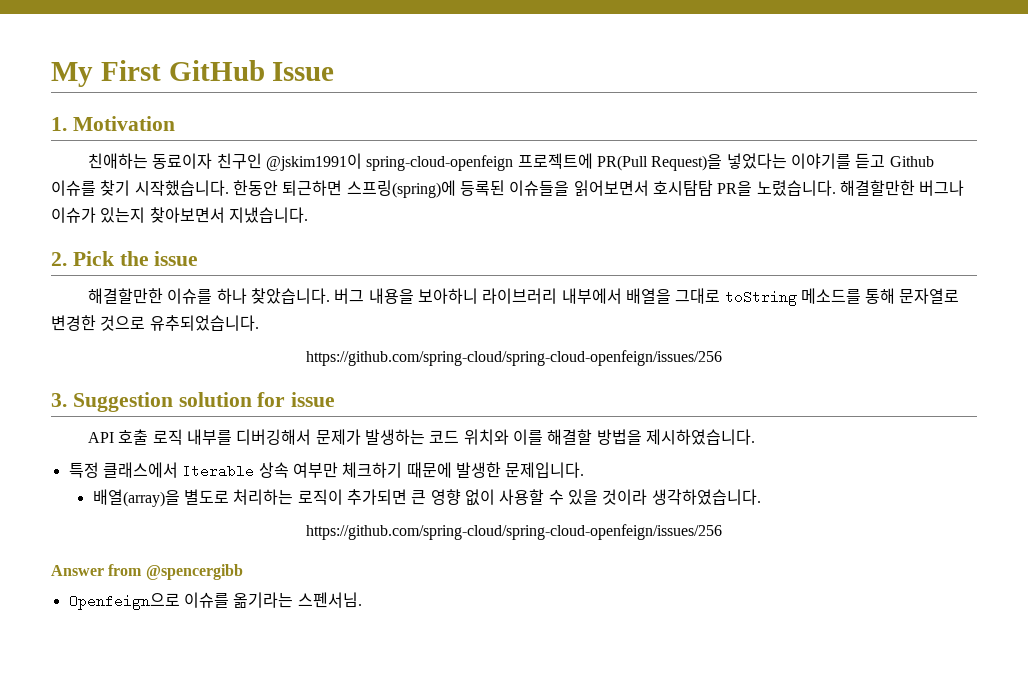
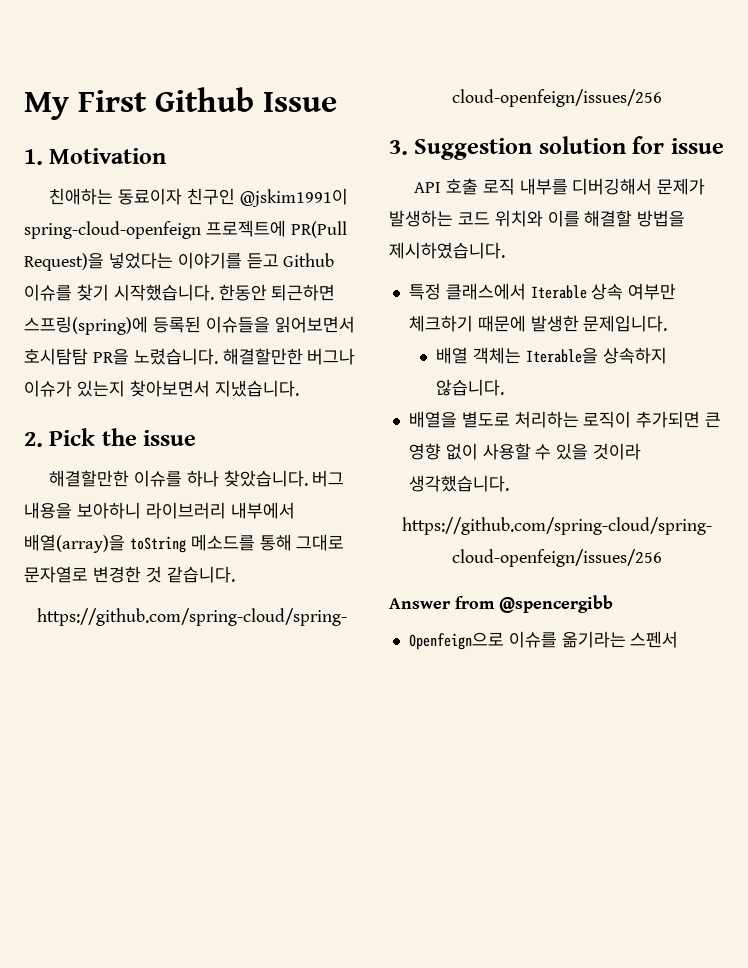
- My First GitHub Issue
+ My First Github Issue
- 버그 내용을 보아하니 라이브러리 내부에서 배열을 그대로 toString 메소드를 통해 문자열로 변경한 것으로 유추되었습니다.
+ 버그 내용을 보아하니 라이브러리 내부에서 배열(array)을 toString 메소드를 통해 그대로 문자열로 변경한 것 같습니다.
- 배열(array)을 별도로 처리하는 로직이 추가되면 큰 영향 없이 사용할 수 있을 것이라 생각하였습니다.
+ 배열 객체는 Iterable을 상속하지 않습니다.
+ 배열을 별도로 처리하는 로직이 추가되면 큰 영향 없이 사용할 수 있을 것이라 생각했습니다.
- Openfeign으로 이슈를 옮기라는 스펜서님.
+ Openfeign으로 이슈를 옮기라는 스펜서

